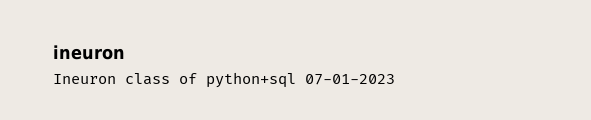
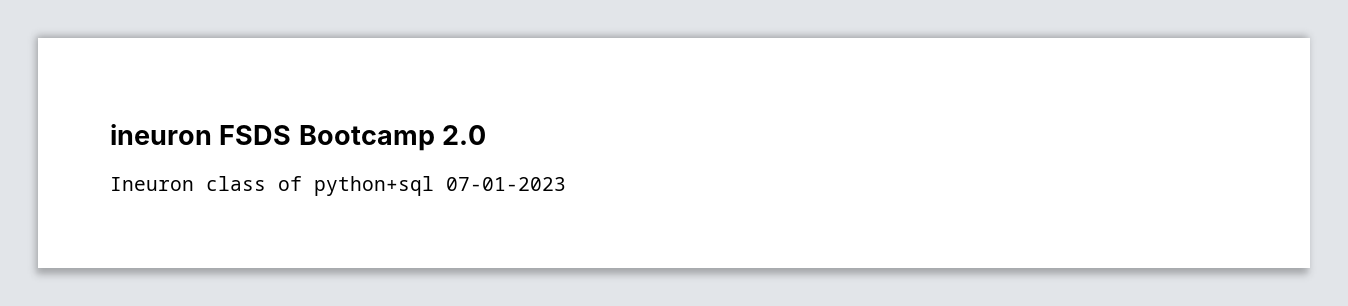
- ineuron
+ ineuron FSDS Bootcamp 2.0

